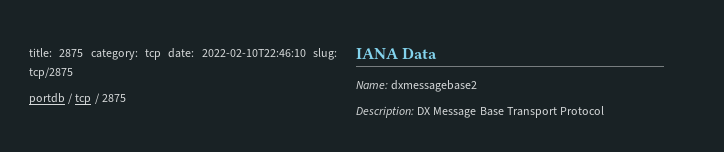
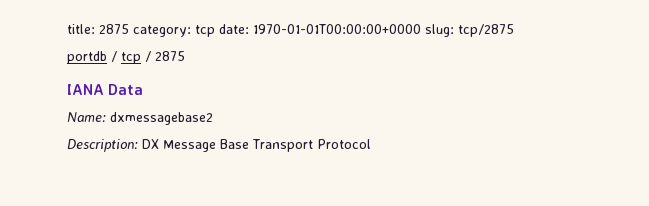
- title: 2875 category: tcp date: 2022-02-10T22:46:10 slug: tcp/2875
+ title: 2875 category: tcp date: 1970-01-01T00:00:00+0000 slug: tcp/2875

